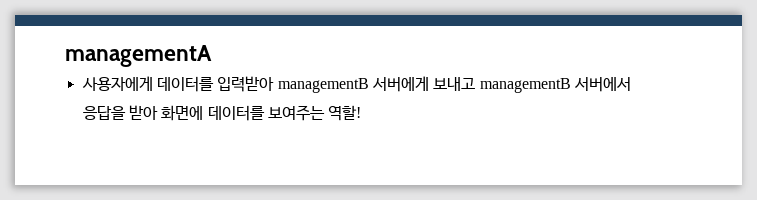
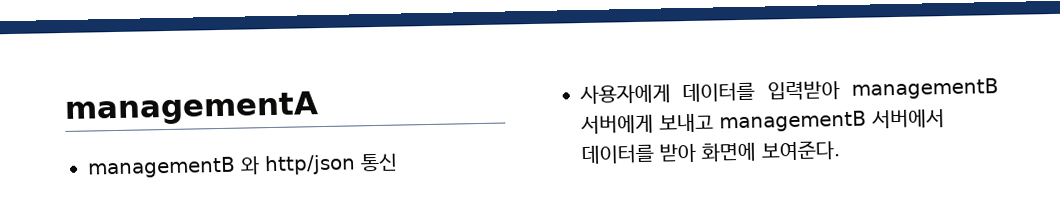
+ managementB 와 http/json 통신
- 사용자에게 데이터를 입력받아 managementB 서버에게 보내고 managementB 서버에서 응답을 받아 화면에 데이터를 보여주는 역할!
+ 사용자에게 데이터를 입력받아 managementB 서버에게 보내고 managementB 서버에서 데이터를 받아 화면에 보여준다.

